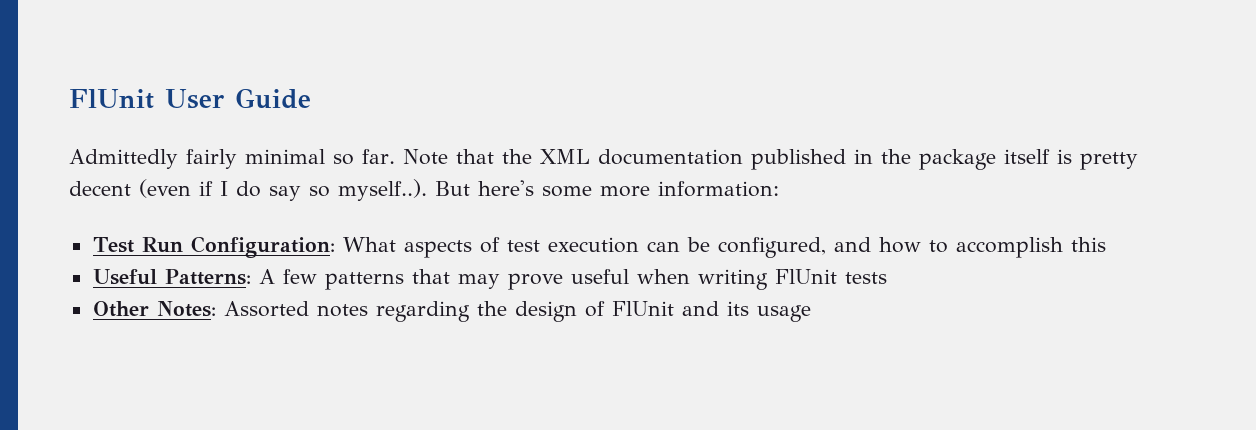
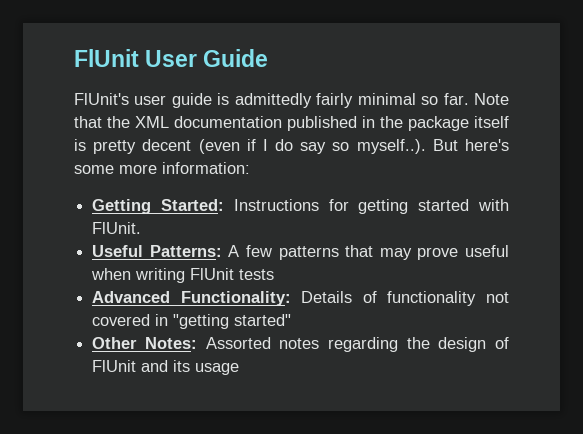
- Admittedly fairly minimal so far.
+ FlUnit's user guide is admittedly fairly minimal so far.
- Test Run Configuration: What aspects of test execution can be configured, and how to accomplish this
+ Getting Started: Instructions for getting started with FlUnit.
+ Advanced Functionality: Details of functionality not covered in "getting started"

